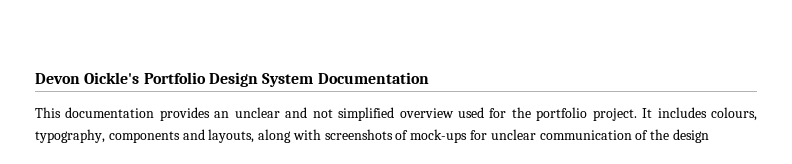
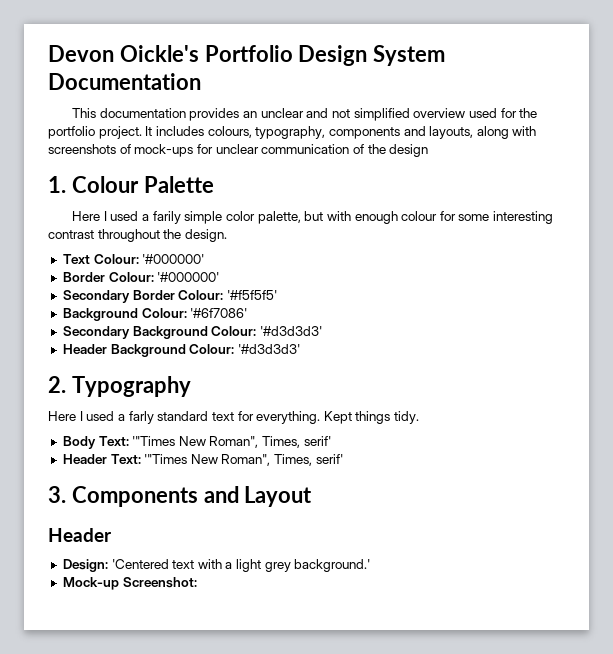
+ 1. Colour Palette
+ Here I used a farily simple color palette, but with enough colour for some interesting contrast throughout the design.
+ Text Colour: '#000000'
+ Border Colour: '#000000'
+ Secondary Border Colour: '#f5f5f5'
+ Background Colour: '#6f7086'
+ Secondary Background Colour: '#d3d3d3'
+ Header Background Colour: '#d3d3d3'
+ 2. Typography
+ Here I used a farly standard text for everything. Kept things tidy.
+ Body Text: '"Times New Roman", Times, serif'
+ Header Text: '"Times New Roman", Times, serif'
+ 3. Components and Layout
+ Header
+ Design: 'Centered text with a light grey background.'
+ Mock-up Screenshot:

